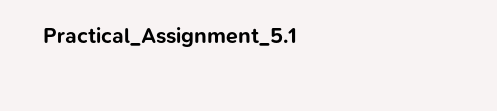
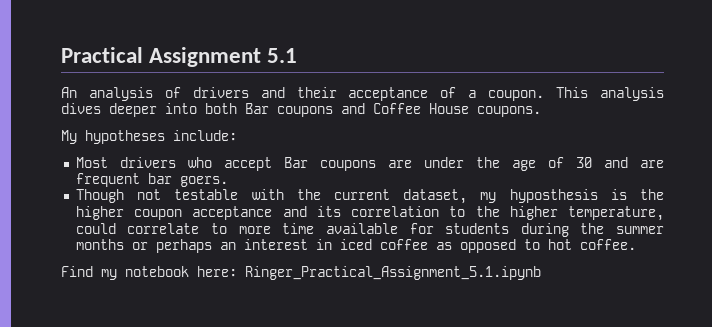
- Practical_Assignment_5.1
+ Practical Assignment 5.1
+ An analysis of drivers and their acceptance of a coupon. This analysis dives deeper into both Bar coupons and Coffee House coupons.
+ My hypotheses include:
+ Most drivers who accept Bar coupons are under the age of 30 and are frequent bar goers.
+ Though not testable with the current dataset, my hyposthesis is the higher coupon acceptance and its correlation to the higher temperature, could correlate to more time available for students during the summer months or perhaps an interest in iced coffee as opposed to hot coffee.
+ Find my notebook here: Ringer_Practical_Assignment_5.1.ipynb

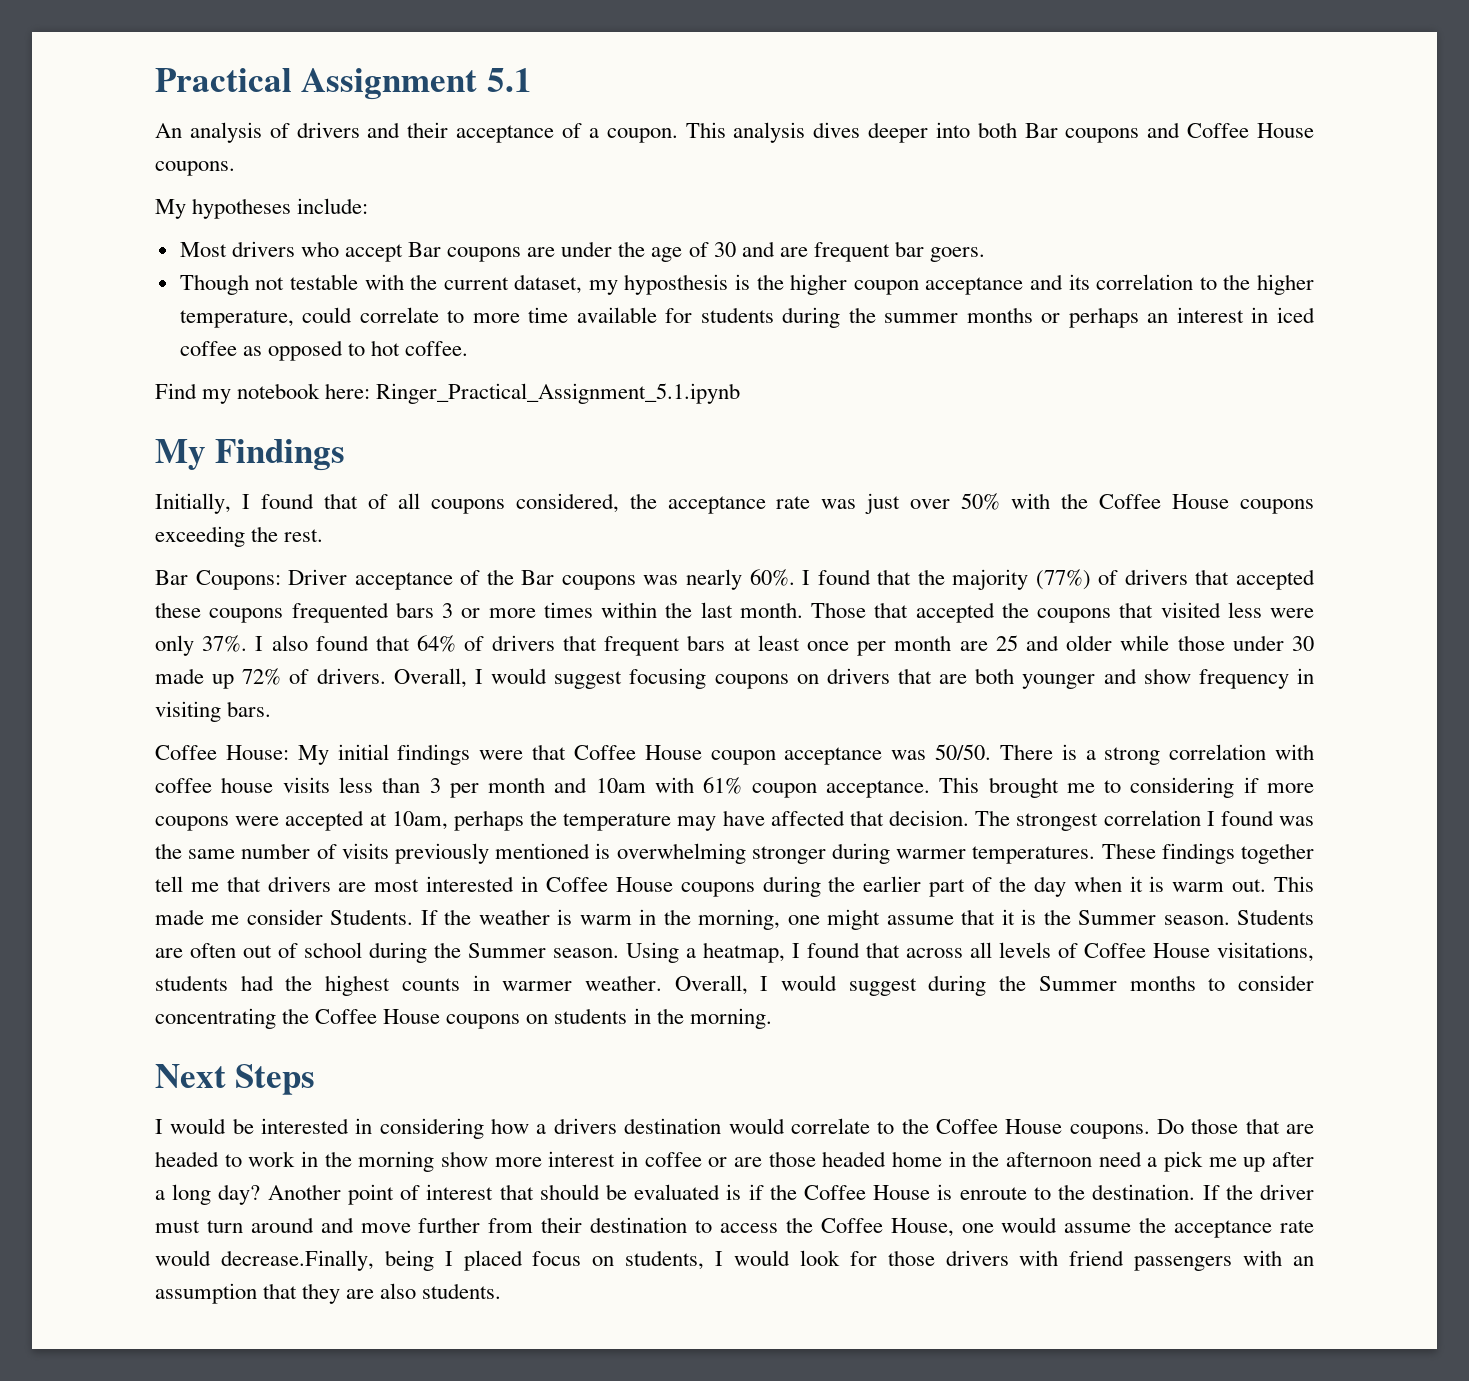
+ My Findings
+ Initially, I found that of all coupons considered, the acceptance rate was just over 50% with the Coffee House coupons exceeding the rest.
+ Bar Coupons: Driver acceptance of the Bar coupons was nearly 60%. I found that the majority (77%) of drivers that accepted these coupons frequented bars 3 or more times within the last month. Those that accepted the coupons that visited less were only 37%. I also found that 64% of drivers that frequent bars at least once per month are 25 and older while those under 30 made up 72% of drivers. Overall, I would suggest focusing coupons on drivers that are both younger and show frequency in visiting bars.
+ Coffee House: My initial findings were that Coffee House coupon acceptance was 50/50. There is a strong correlation with coffee house visits less than 3 per month and 10am with 61% coupon acceptance. This brought me to considering if more coupons were accepted at 10am, perhaps the temperature may have affected that decision. The strongest correlation I found was the same number of visits previously mentioned is overwhelming stronger during warmer temperatures. These findings together tell me that drivers are most interested in Coffee House coupons during the earlier part of the day when it is warm out. This made me consider Students. If the weather is warm in the morning, one might assume that it is the Summer season. Students are often out of school during the Summer season. Using a heatmap, I found that across all levels of Coffee House visitations, students had the highest counts in warmer weather. Overall, I would suggest during the Summer months to consider concentrating the Coffee House coupons on students in the morning.
+ Next Steps
+ I would be interested in considering how a drivers destination would correlate to the Coffee House coupons. Do those that are headed to work in the morning show more interest in coffee or are those headed home in the afternoon need a pick me up after a long day? Another point of interest that should be evaluated is if the Coffee House is enroute to the destination. If the driver must turn around and move further from their destination to access the Coffee House, one would assume the acceptance rate would decrease.Finally, being I placed focus on students, I would look for those drivers with friend passengers with an assumption that they are also students.

